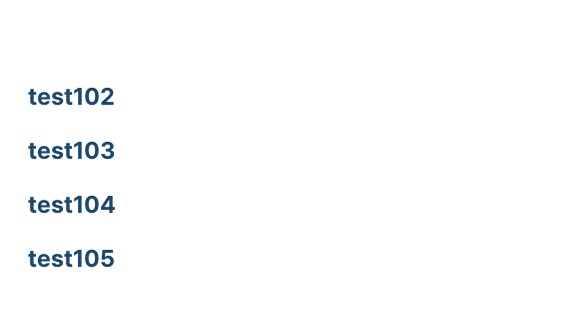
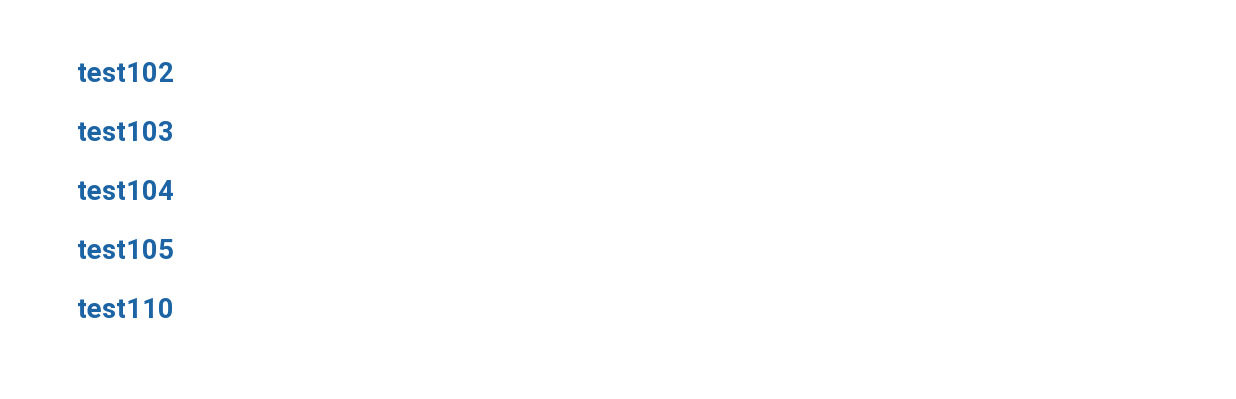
+ test110

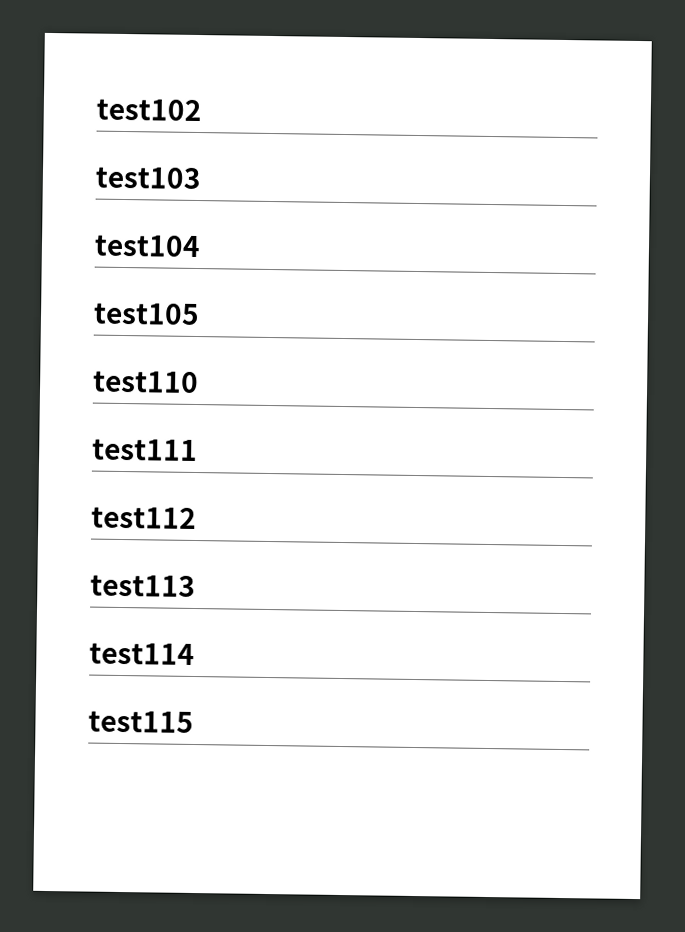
+ test111
+ test112
+ test113
+ test114
+ test115

